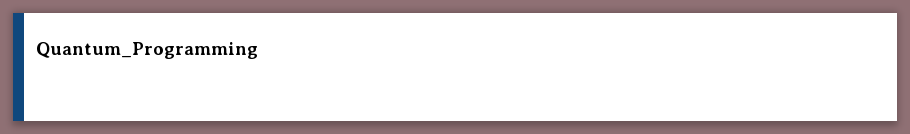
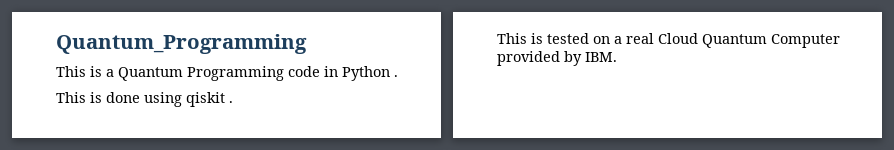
+ This is a Quantum Programming code in Python .
+ This is done using qiskit .
+ This is tested on a real Cloud Quantum Computer provided by IBM.

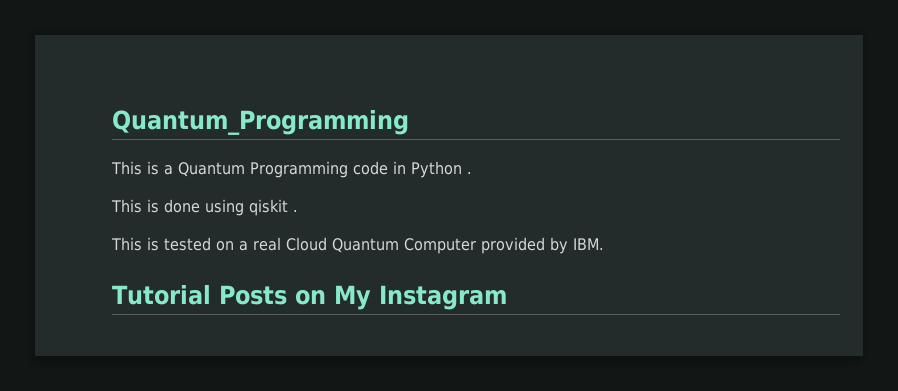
+ Tutorial Posts on My Instagram

